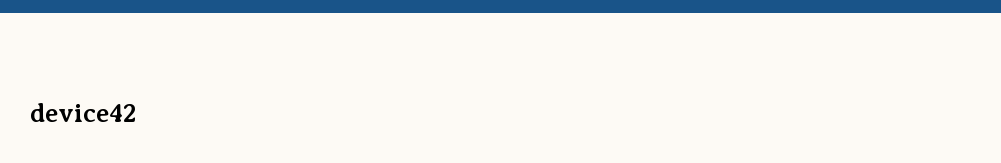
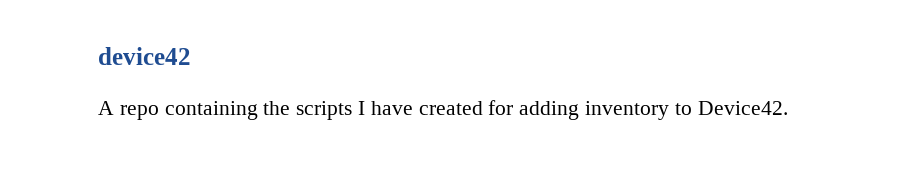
+ A repo containing the scripts I have created for adding inventory to Device42.

